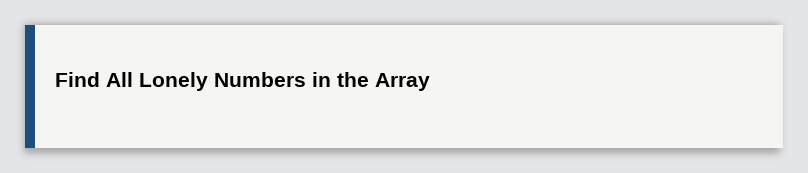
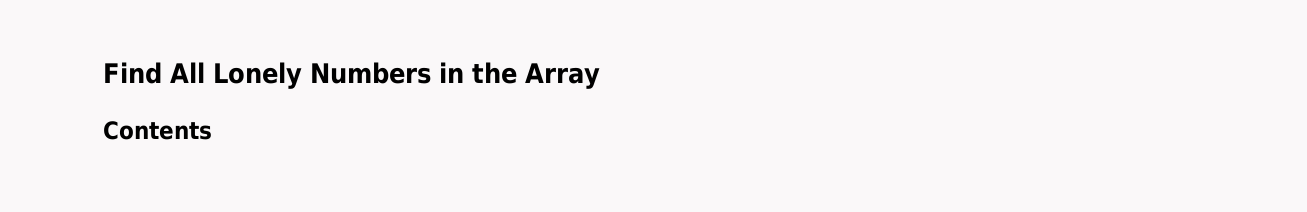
+ Contents

